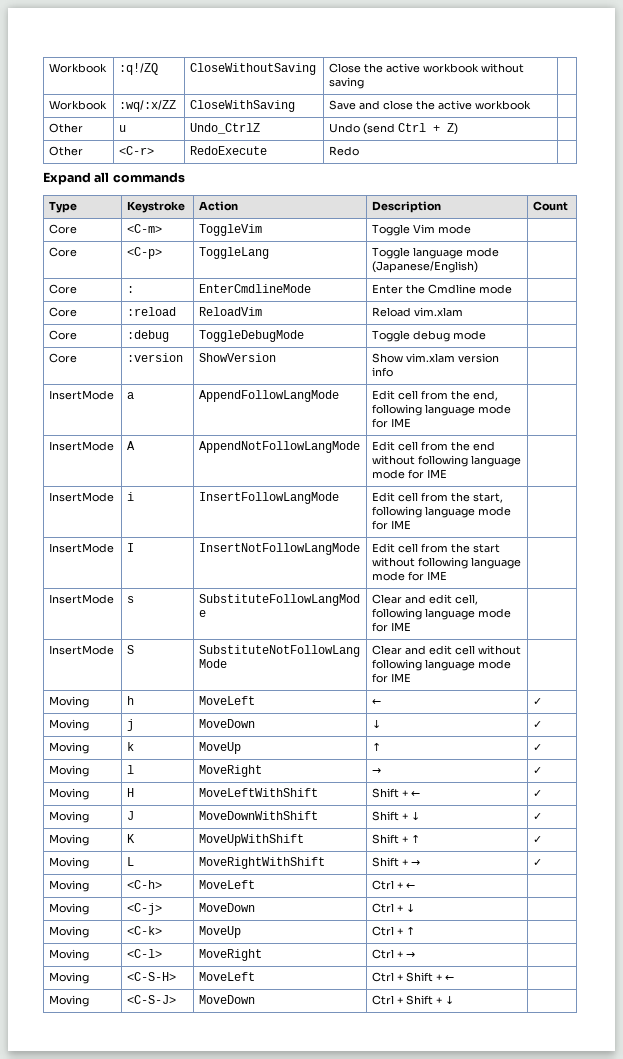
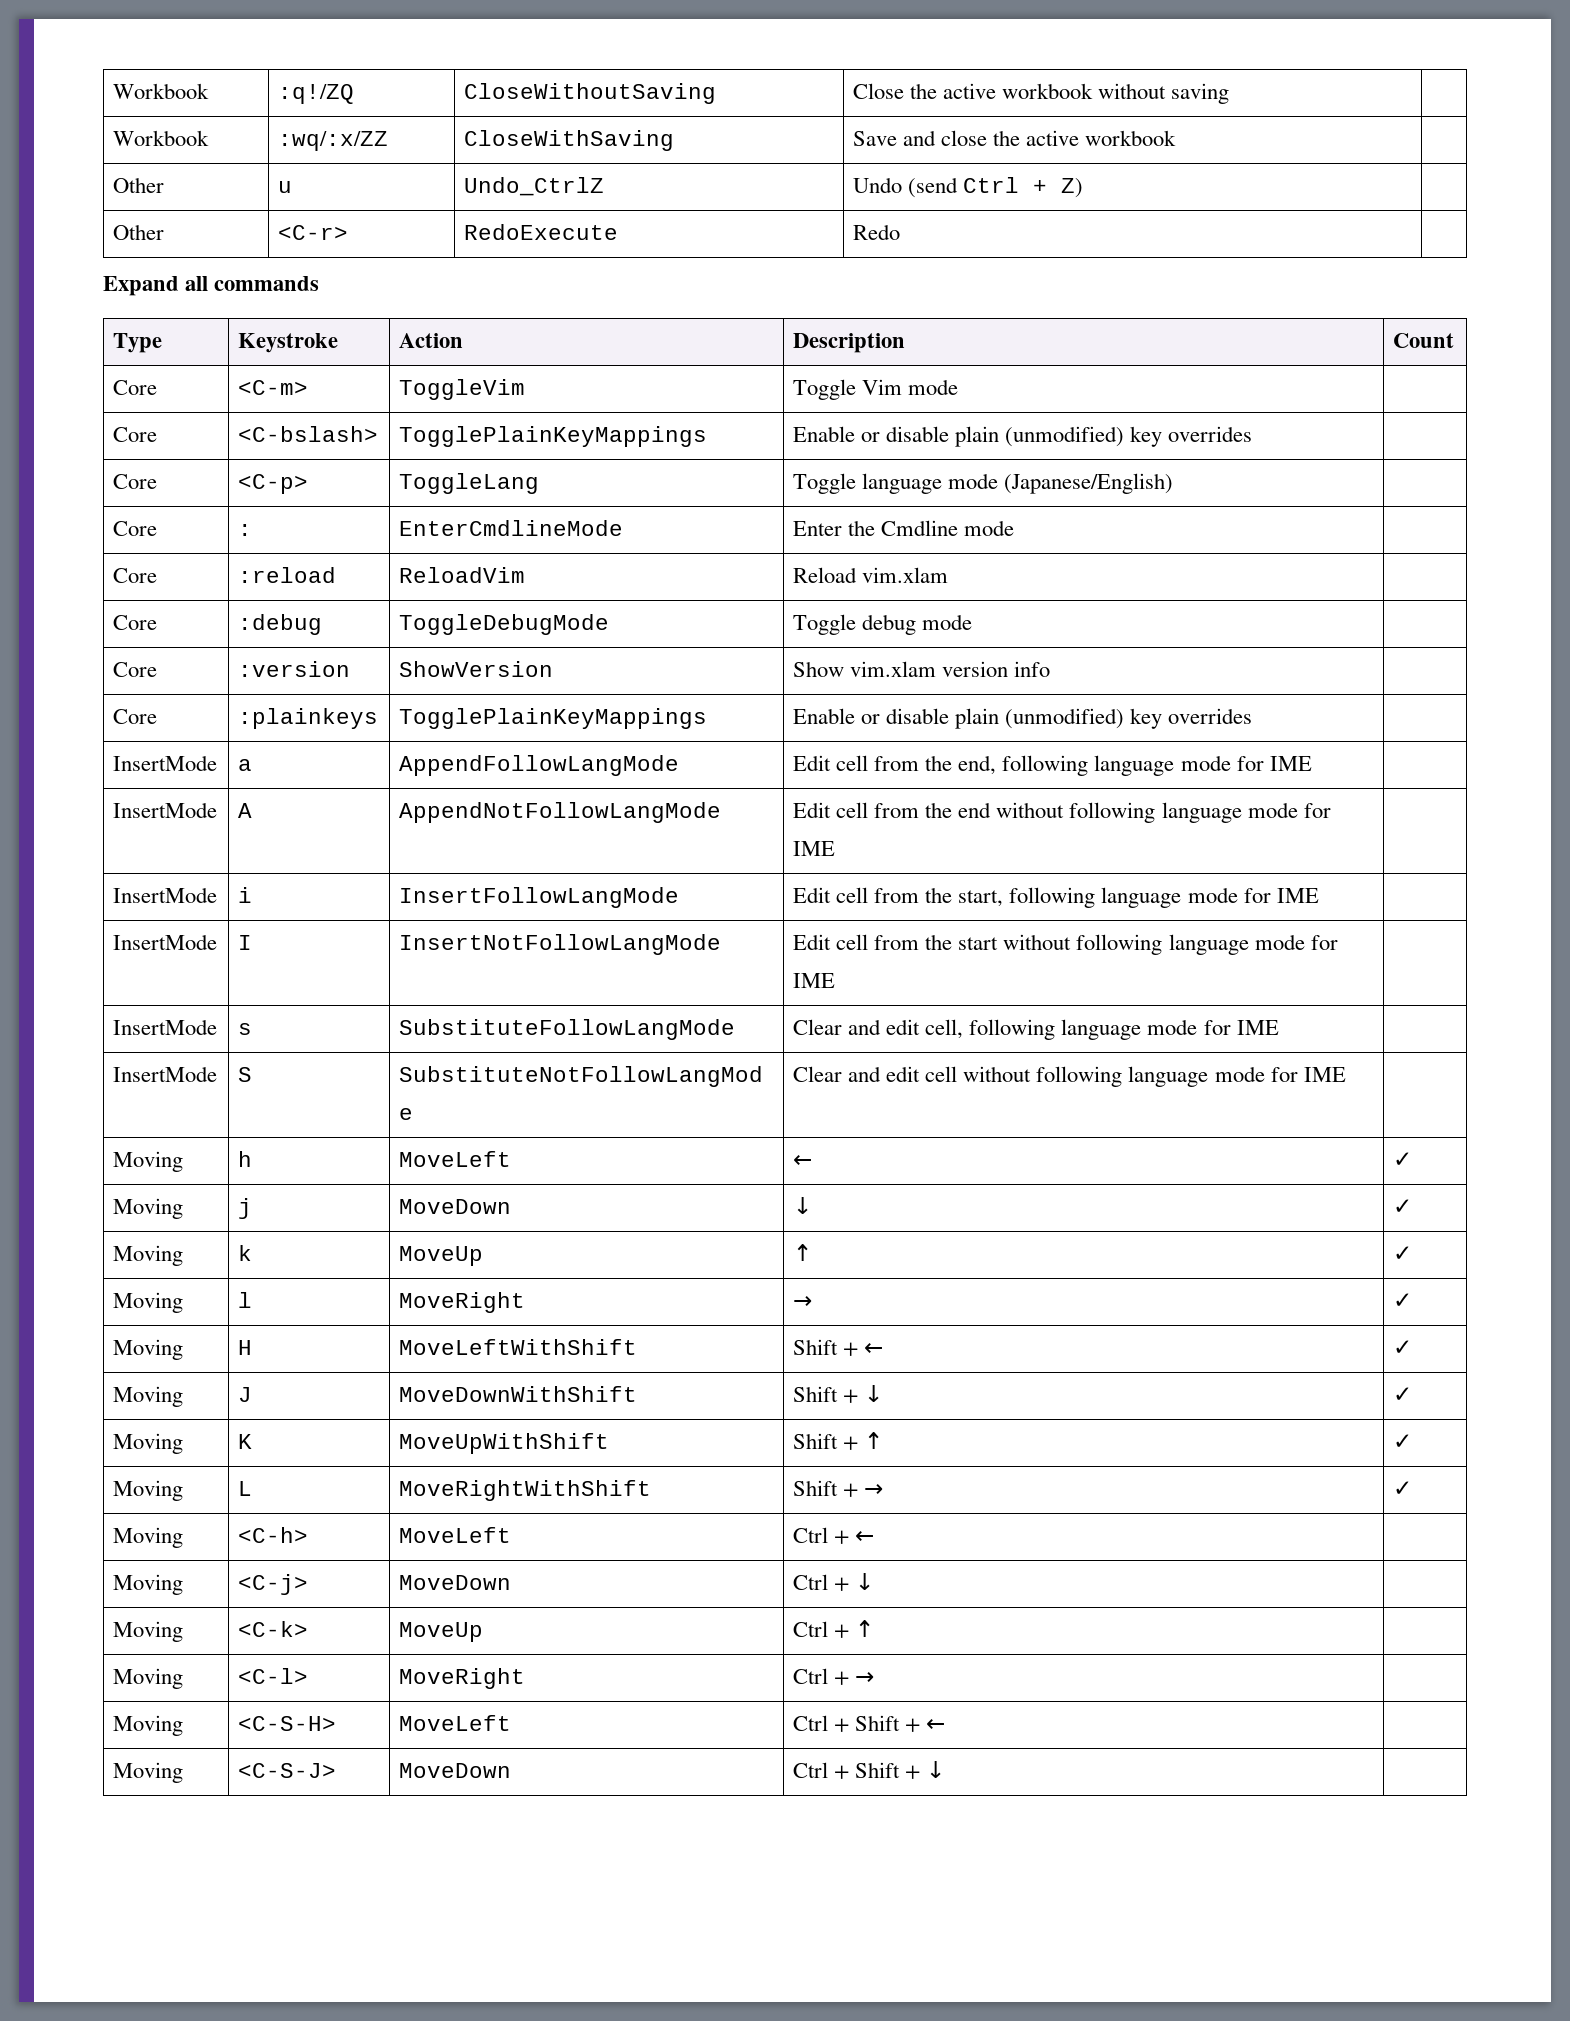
+ Core | <C-bslash> | TogglePlainKeyMappings | Enable or disable plain (unmodified) key overrides |
+ Core | :plainkeys | TogglePlainKeyMappings | Enable or disable plain (unmodified) key overrides |

